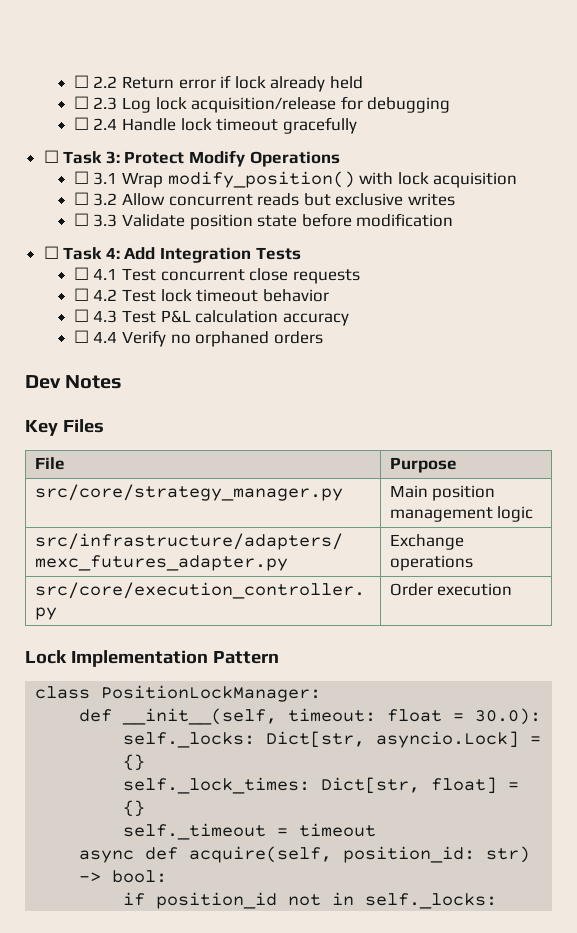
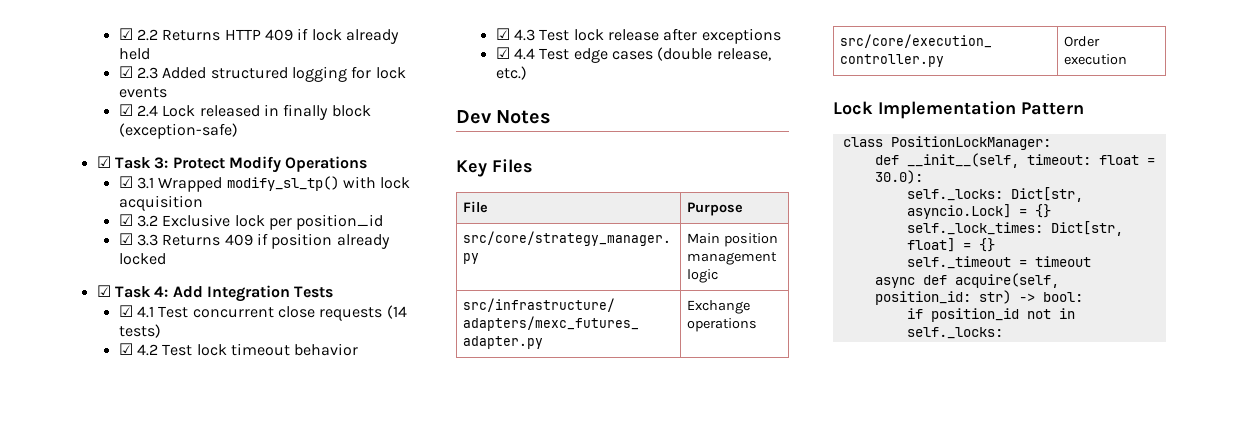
- ☐ 2.2 Return error if lock already held
+ ☑ 2.2 Returns HTTP 409 if lock already held
- ☐ 2.3 Log lock acquisition/release for debugging
- ☐ 2.4 Handle lock timeout gracefully
- ☐ Task 3: Protect Modify Operations
+ ☑ 2.3 Added structured logging for lock events
+ ☑ 2.4 Lock released in finally block (exception-safe)
+ ☑ Task 3: Protect Modify Operations
- ☐ 3.1 Wrap modify_position() with lock acquisition
+ ☑ 3.1 Wrapped modify_sl_tp() with lock acquisition
- ☐ 3.2 Allow concurrent reads but exclusive writes
- ☐ 3.3 Validate position state before modification
- ☐ Task 4: Add Integration Tests
+ ☑ 3.2 Exclusive lock per position_id
+ ☑ 3.3 Returns 409 if position already locked
+ ☑ Task 4: Add Integration Tests
- ☐ 4.1 Test concurrent close requests
- ☐ 4.2 Test lock timeout behavior
+ ☑ 4.1 Test concurrent close requests (14 tests)
+ ☑ 4.2 Test lock timeout behavior
- ☐ 4.3 Test P&L calculation accuracy
- ☐ 4.4 Verify no orphaned orders
+ ☑ 4.3 Test lock release after exceptions
+ ☑ 4.4 Test edge cases (double release, etc.)

